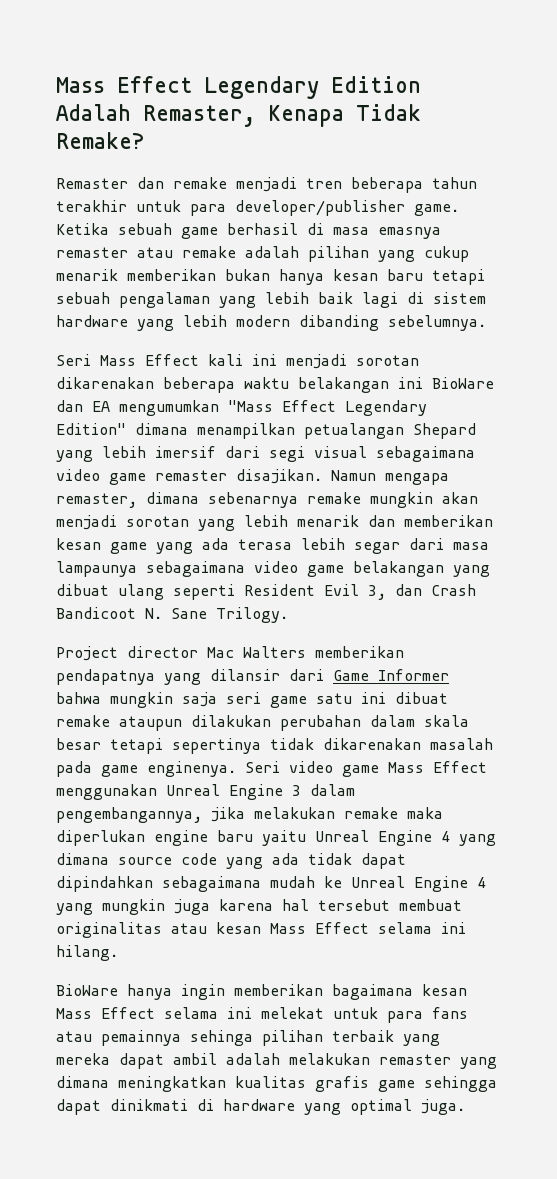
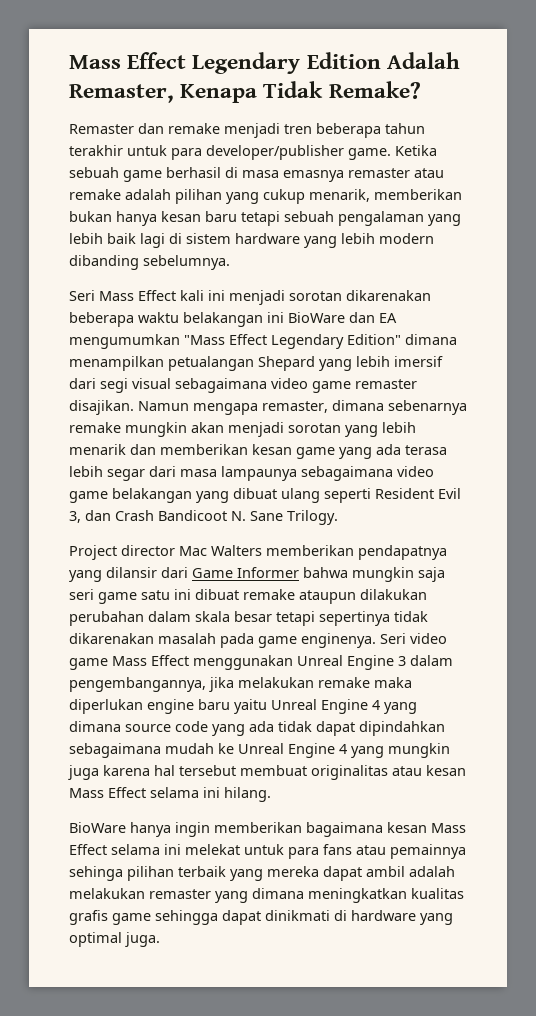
- Ketika sebuah game berhasil di masa emasnya remaster atau remake adalah pilihan yang cukup menarik memberikan bukan hanya kesan baru tetapi sebuah pengalaman yang lebih baik lagi di sistem hardware yang lebih modern dibanding sebelumnya.
+ Ketika sebuah game berhasil di masa emasnya remaster atau remake adalah pilihan yang cukup menarik, memberikan bukan hanya kesan baru tetapi sebuah pengalaman yang lebih baik lagi di sistem hardware yang lebih modern dibanding sebelumnya.

